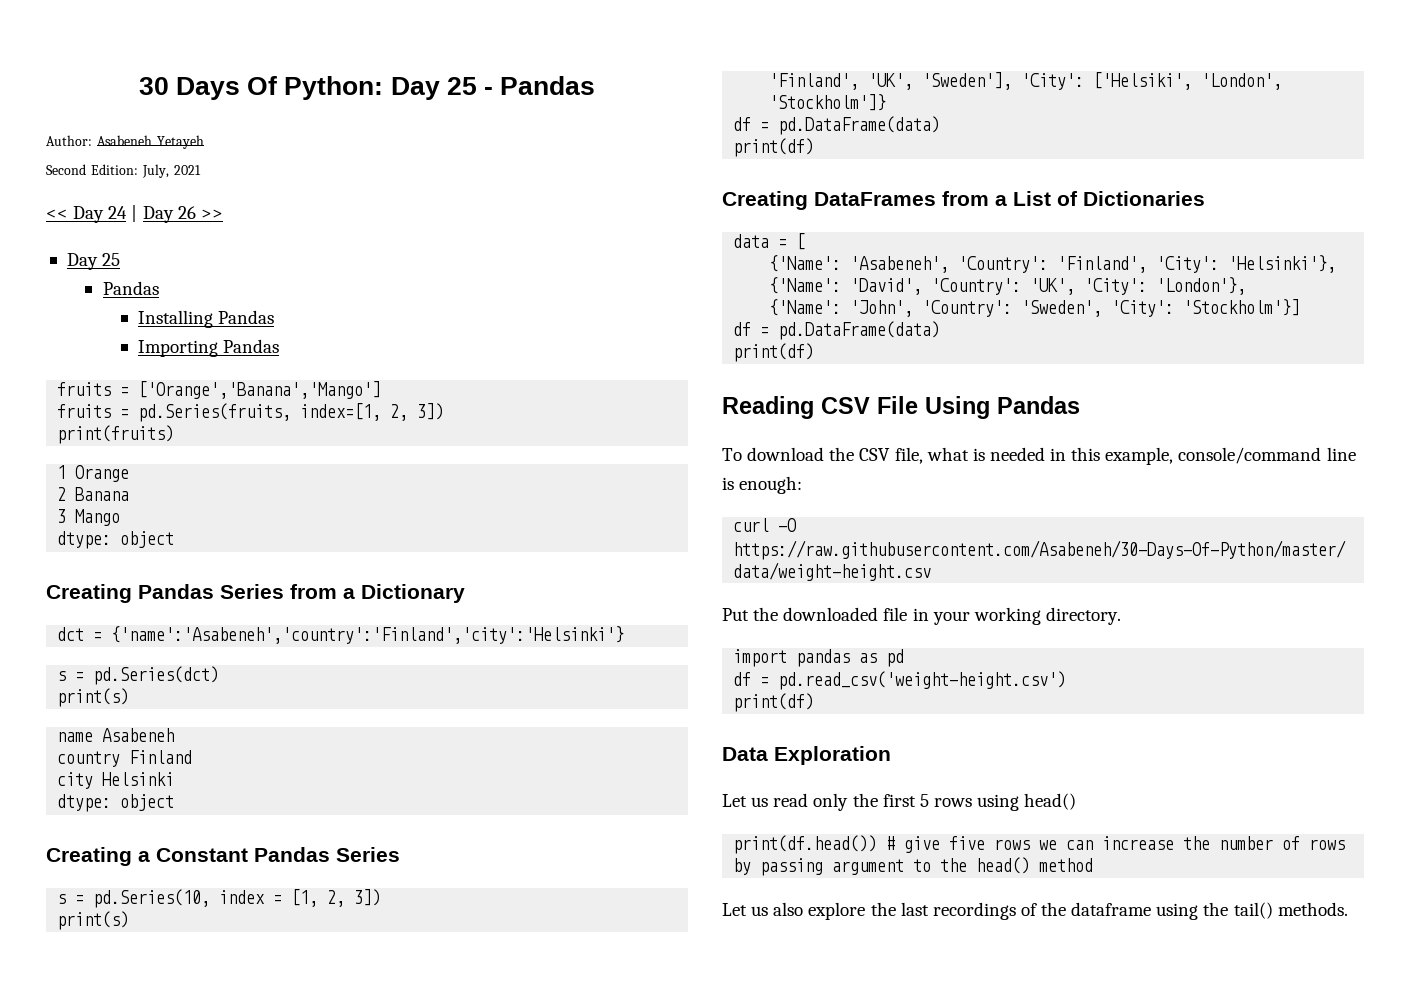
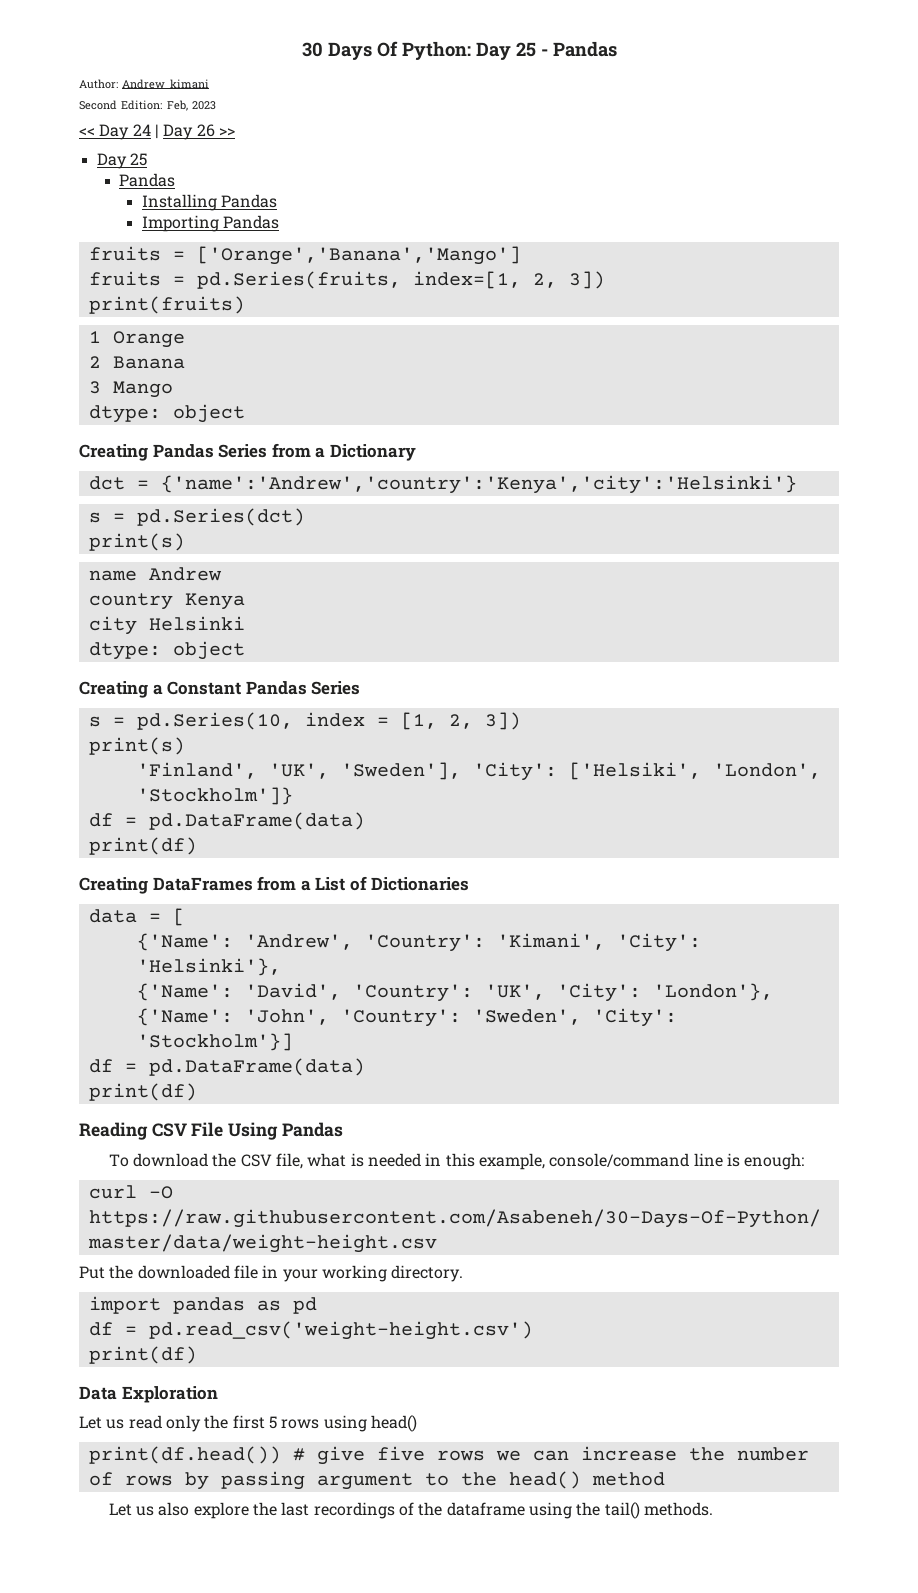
- Author: Asabeneh Yetayeh
+ Author: Andrew kimani
- Second Edition: July, 2021
+ Second Edition: Feb, 2023
- dct = {'name':'Asabeneh','country':'Finland','city':'Helsinki'}
+ dct = {'name':'Andrew','country':'Kenya','city':'Helsinki'}
- name Asabeneh
+ name Andrew
- country Finland
+ country Kenya
- {'Name': 'Asabeneh', 'Country': 'Finland', 'City': 'Helsinki'},
+ {'Name': 'Andrew', 'Country': 'Kimani', 'City': 'Helsinki'},

